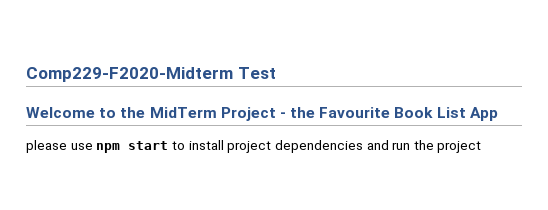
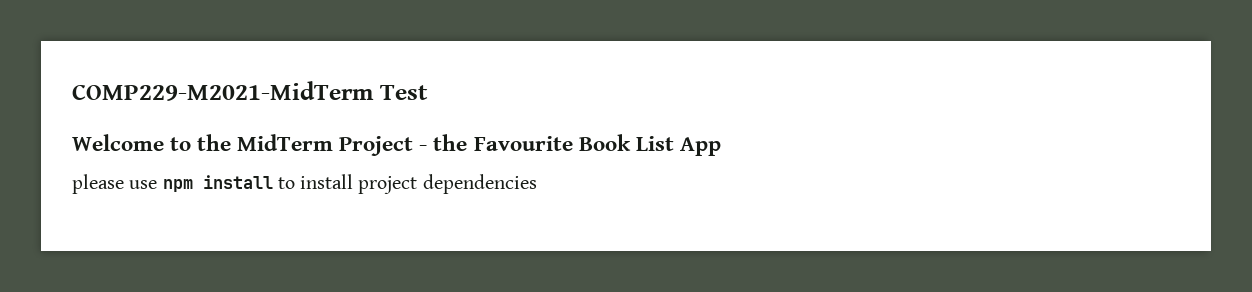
- Comp229-F2020-Midterm Test
+ COMP229-M2021-MidTerm Test
- please use npm start to install project dependencies and run the project
+ please use npm install to install project dependencies

